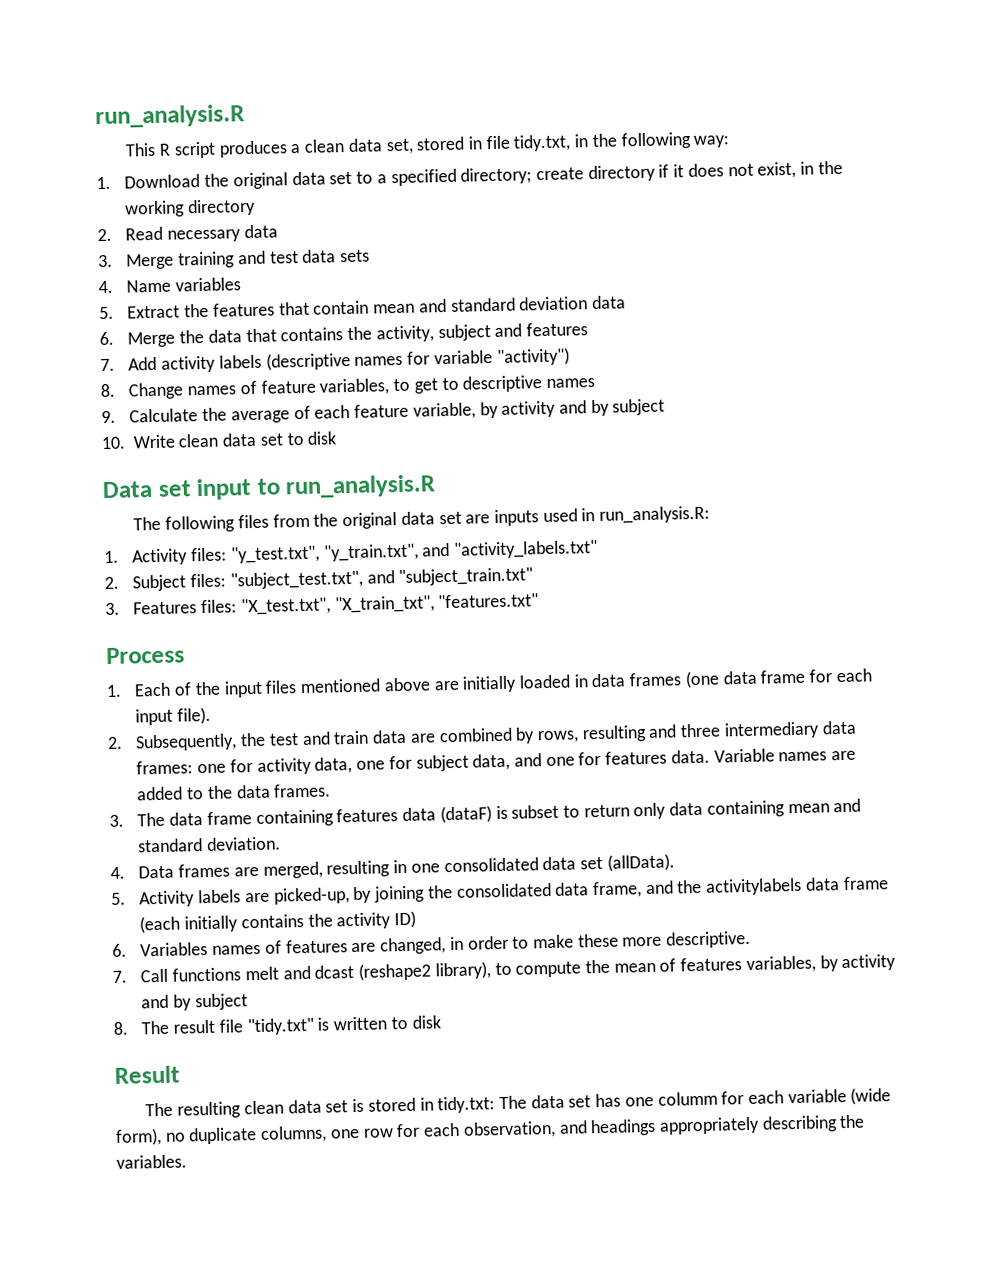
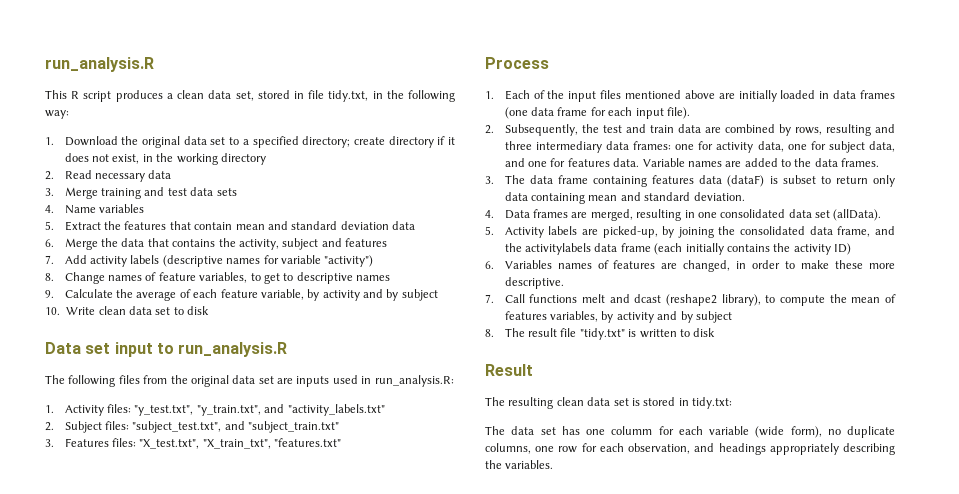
- The resulting clean data set is stored in tidy.txt: The data set has one columm for each variable (wide form), no duplicate columns, one row for each observation, and headings appropriately describing the variables.
+ The resulting clean data set is stored in tidy.txt:
+ The data set has one columm for each variable (wide form), no duplicate columns, one row for each observation, and headings appropriately describing the variables.

